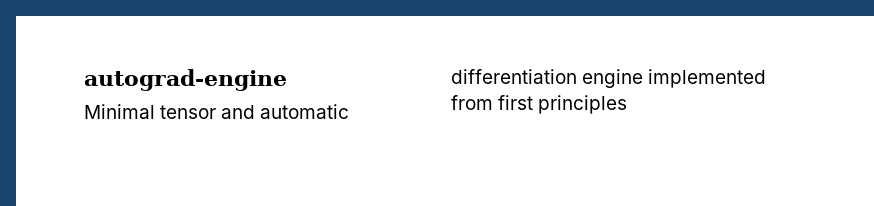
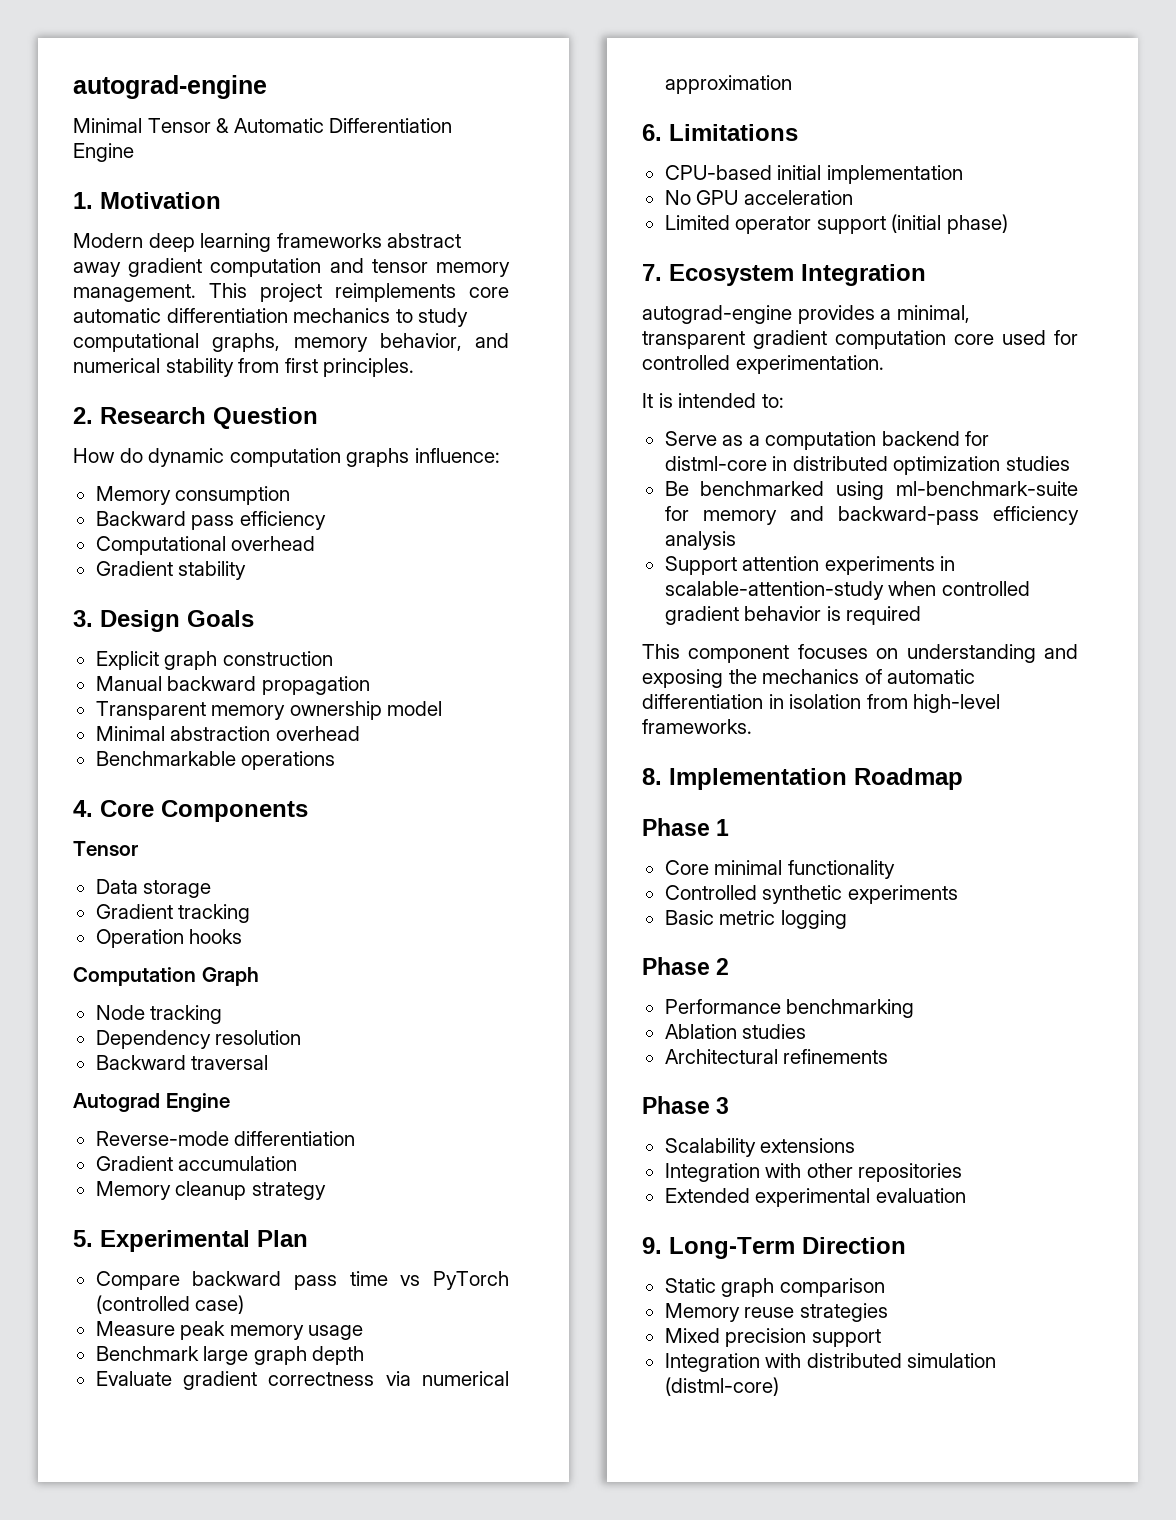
- Minimal tensor and automatic differentiation engine implemented from first principles
+ Minimal Tensor & Automatic Differentiation Engine
+ 1. Motivation
+ Modern deep learning frameworks abstract away gradient computation and tensor memory management. This project reimplements core automatic differentiation mechanics to study computational graphs, memory behavior, and numerical stability from first principles.
+ 2. Research Question
+ How do dynamic computation graphs influence:
+ Memory consumption
+ Backward pass efficiency
+ Computational overhead
+ Gradient stability
+ 3. Design Goals
+ Explicit graph construction
+ Manual backward propagation
+ Transparent memory ownership model
+ Minimal abstraction overhead
+ Benchmarkable operations
+ 4. Core Components
+ Tensor
+ Data storage
+ Gradient tracking
+ Operation hooks
+ Computation Graph
+ Node tracking
+ Dependency resolution
+ Backward traversal
+ Autograd Engine
+ Reverse-mode differentiation
+ Gradient accumulation
+ Memory cleanup strategy
+ 5. Experimental Plan
+ Compare backward pass time vs PyTorch (controlled case)
+ Measure peak memory usage
+ Benchmark large graph depth
+ Evaluate gradient correctness via numerical approximation
+ 6. Limitations
+ CPU-based initial implementation
+ No GPU acceleration
+ Limited operator support (initial phase)
+ 7. Ecosystem Integration
+ autograd-engine provides a minimal, transparent gradient computation core used for controlled experimentation.
+ It is intended to:
+ Serve as a computation backend for distml-core in distributed optimization studies
+ Be benchmarked using ml-benchmark-suite for memory and backward-pass efficiency analysis
+ Support attention experiments in scalable-attention-study when controlled gradient behavior is required
+ This component focuses on understanding and exposing the mechanics of automatic differentiation in isolation from high-level frameworks.
+ 8. Implementation Roadmap
+ Phase 1
+ Core minimal functionality
+ Controlled synthetic experiments
+ Basic metric logging
+ Phase 2
+ Performance benchmarking
+ Ablation studies
+ Architectural refinements
+ Phase 3
+ Scalability extensions
+ Integration with other repositories
+ Extended experimental evaluation
+ 9. Long-Term Direction
+ Static graph comparison
+ Memory reuse strategies
+ Mixed precision support
+ Integration with distributed simulation (distml-core)

